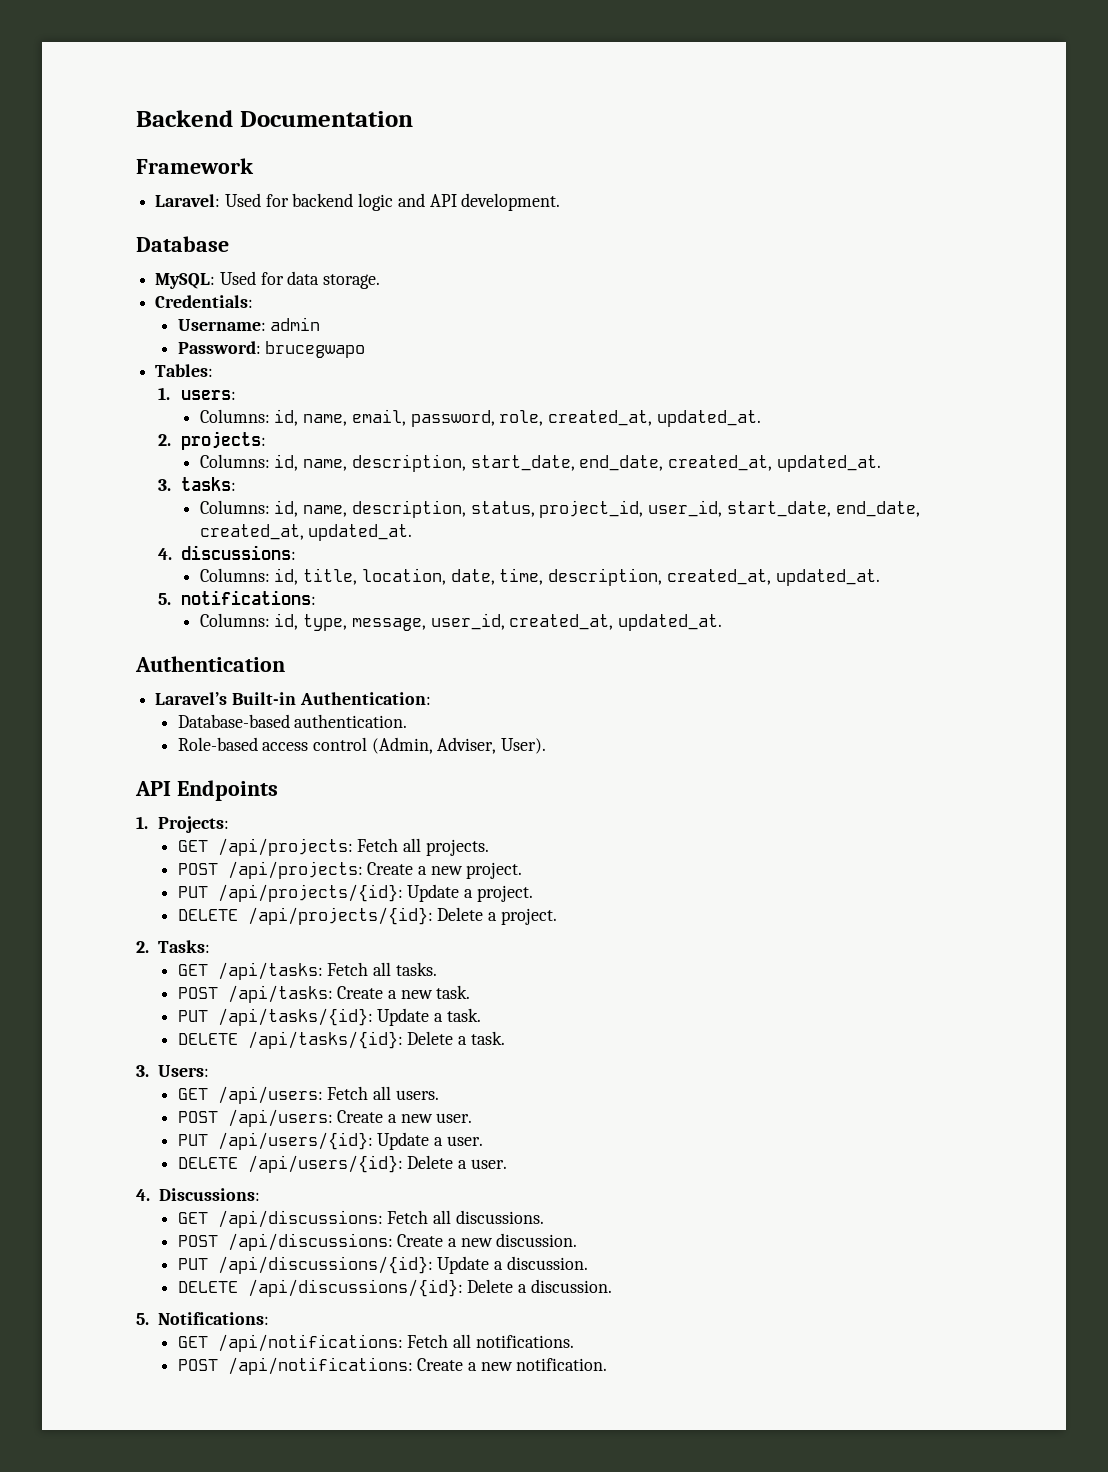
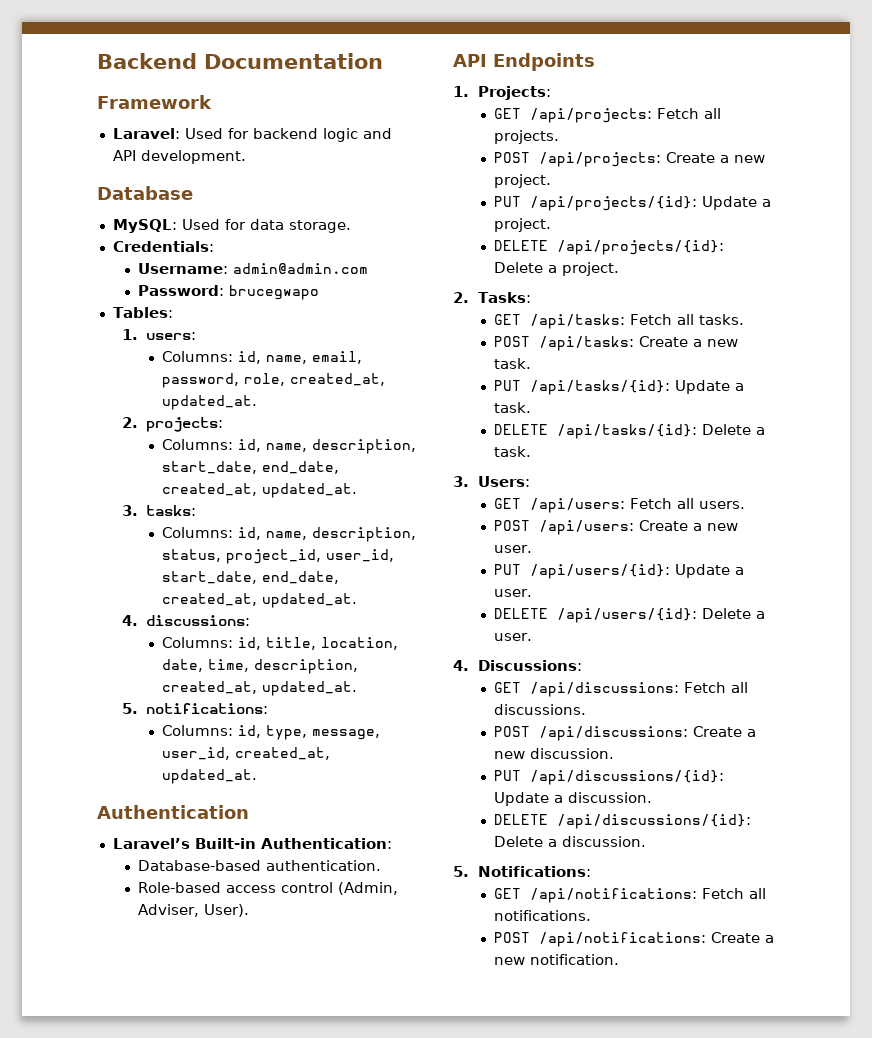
- Username: admin
+ Username: admin@admin.com

